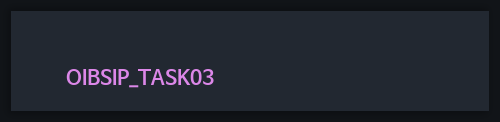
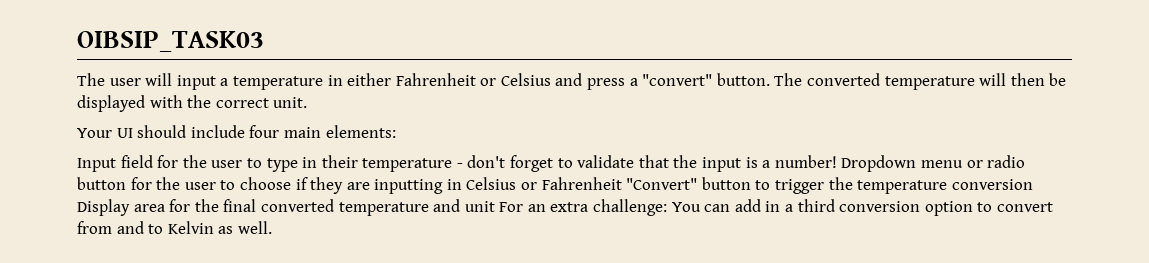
+ The user will input a temperature in either Fahrenheit or Celsius and press a "convert" button. The converted temperature will then be displayed with the correct unit.
+ Your UI should include four main elements:
+ Input field for the user to type in their temperature - don't forget to validate that the input is a number! Dropdown menu or radio button for the user to choose if they are inputting in Celsius or Fahrenheit "Convert" button to trigger the temperature conversion Display area for the final converted temperature and unit For an extra challenge: You can add in a third conversion option to convert from and to Kelvin as well.

